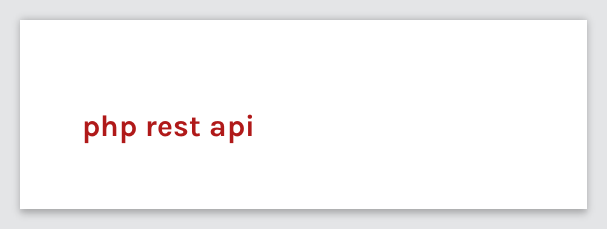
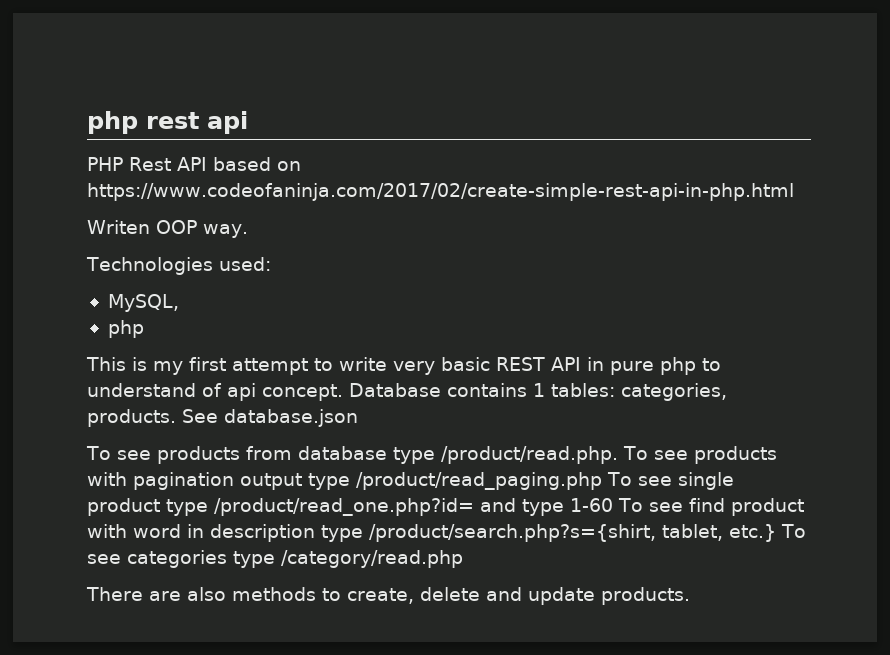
+ PHP Rest API based on https://www.codeofaninja.com/2017/02/create-simple-rest-api-in-php.html
+ Writen OOP way.
+ Technologies used:
+ MySQL,
+ php
+ This is my first attempt to write very basic REST API in pure php to understand of api concept. Database contains 1 tables: categories, products. See database.json
+ To see products from database type /product/read.php. To see products with pagination output type /product/read_paging.php To see single product type /product/read_one.php?id= and type 1-60 To see find product with word in description type /product/search.php?s={shirt, tablet, etc.} To see categories type /category/read.php
+ There are also methods to create, delete and update products.

